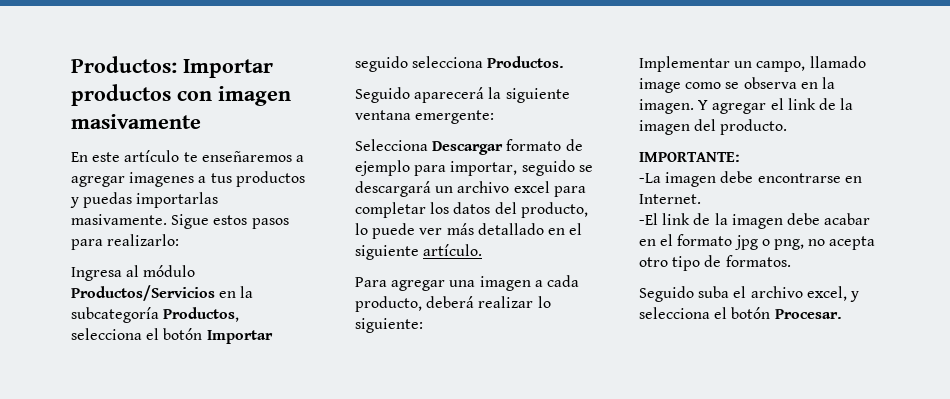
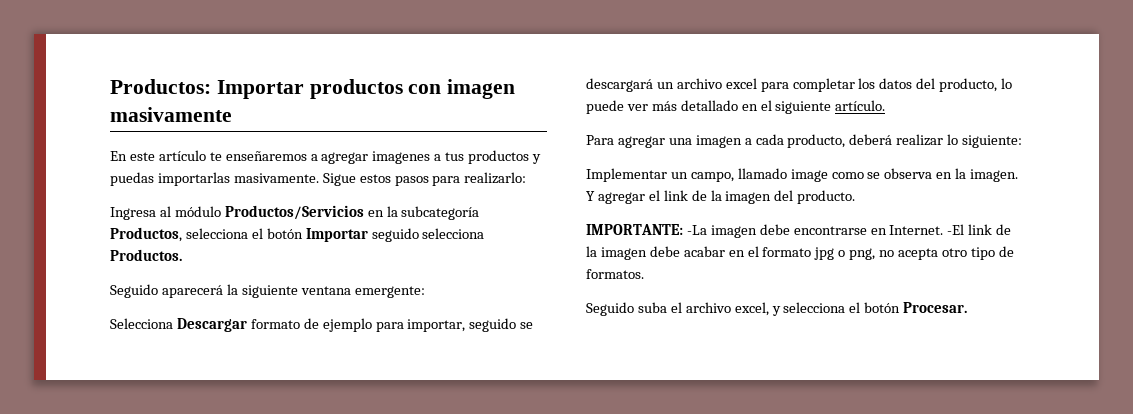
- IMPORTANTE:
- -La imagen debe encontrarse en Internet.
- -El link de la imagen debe acabar en el formato jpg o png, no acepta otro tipo de formatos.
+ IMPORTANTE: -La imagen debe encontrarse en Internet. -El link de la imagen debe acabar en el formato jpg o png, no acepta otro tipo de formatos.

